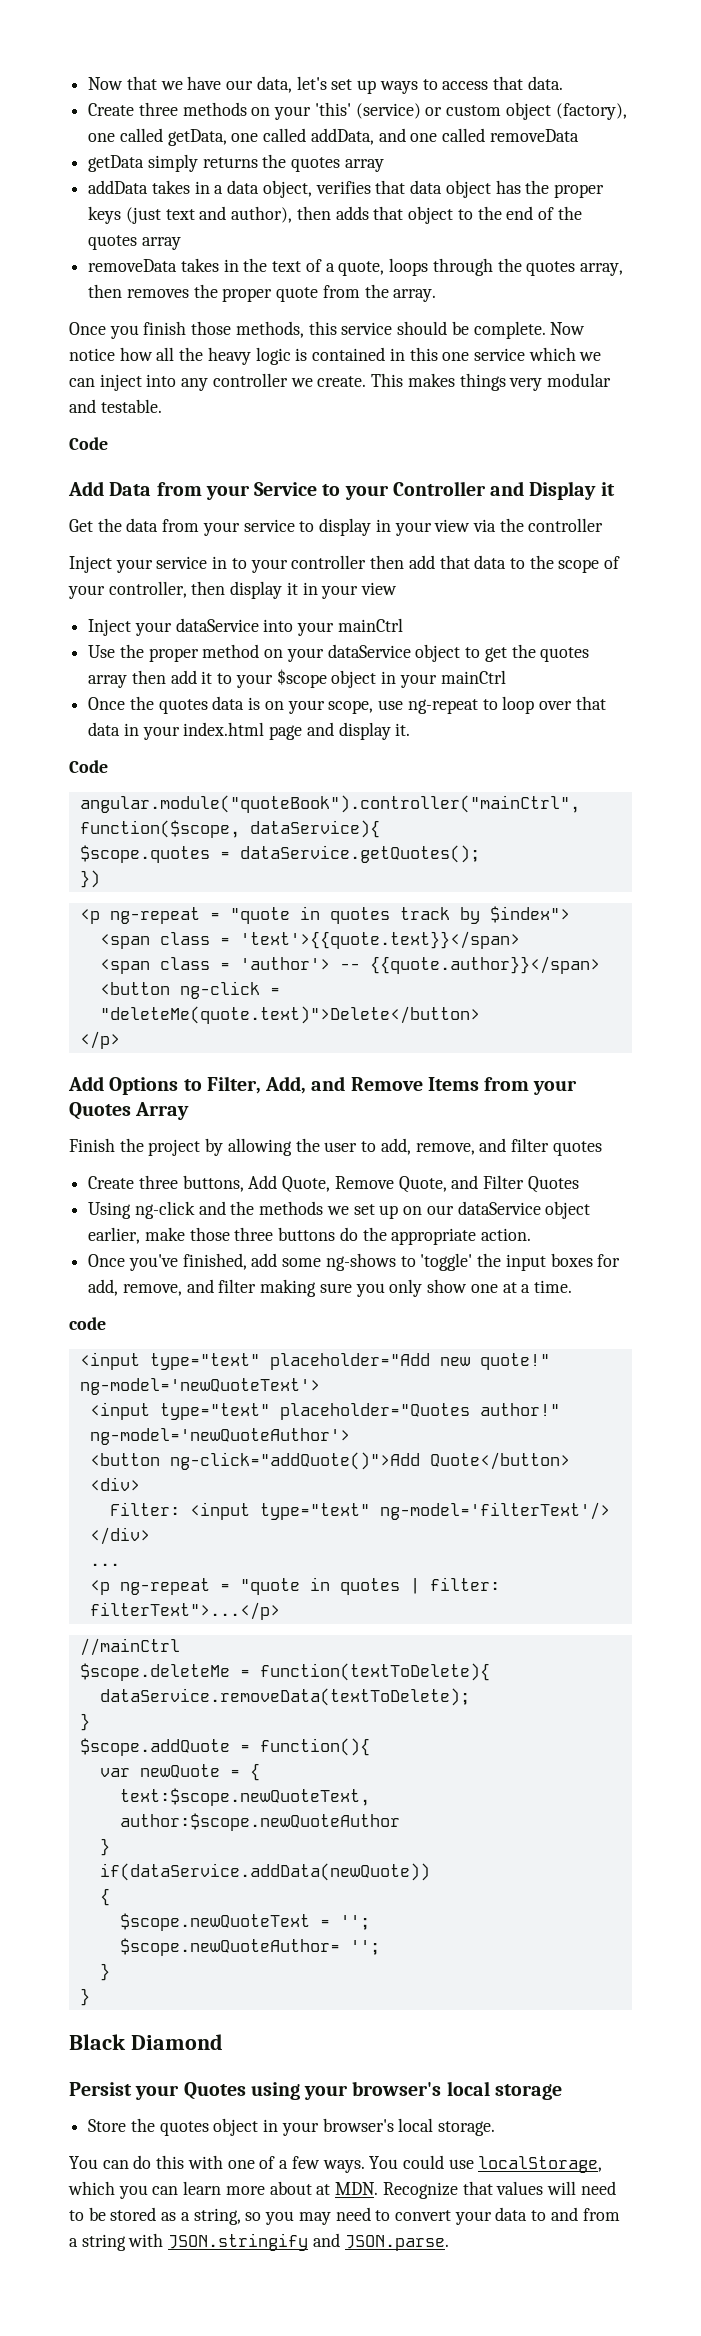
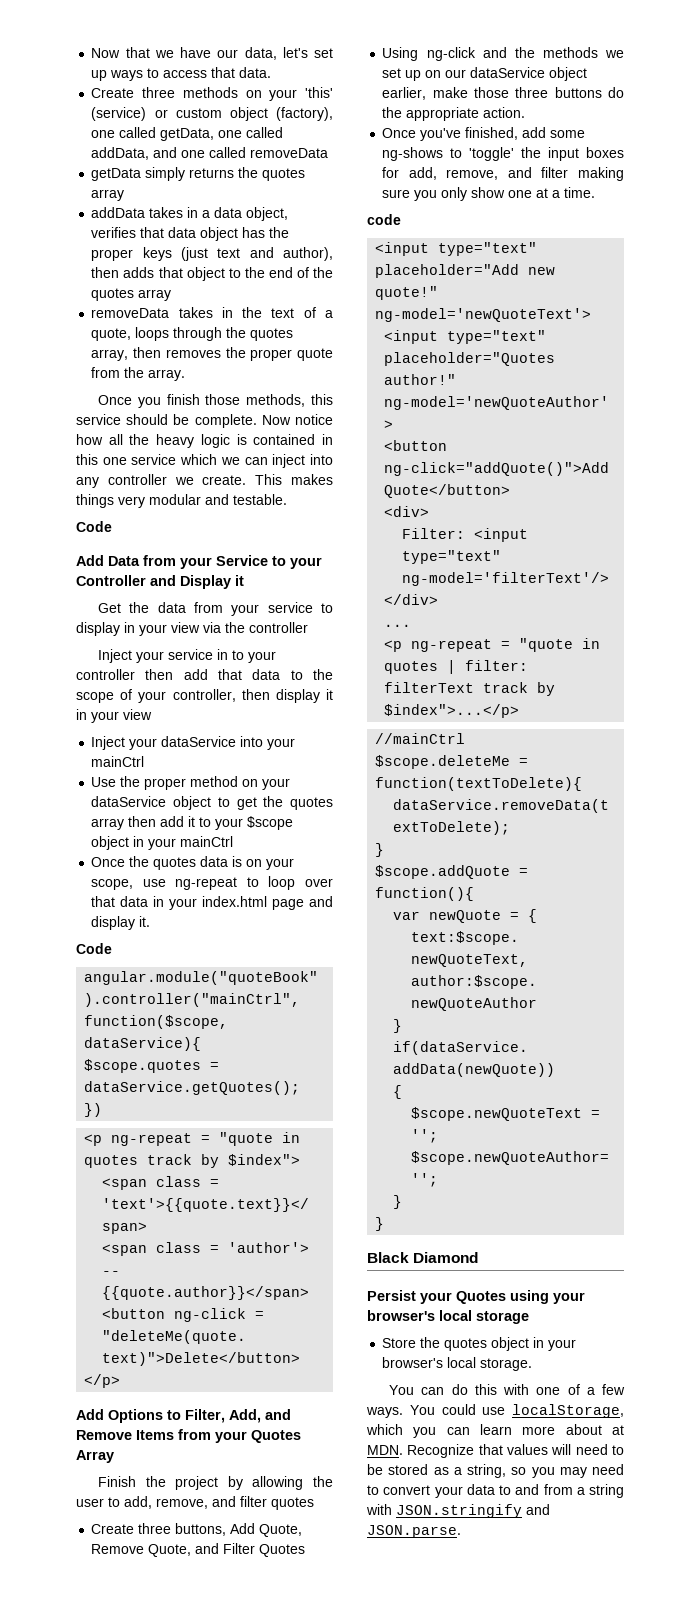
- <p ng-repeat = "quote in quotes | filter: filterText">...</p>
+ <p ng-repeat = "quote in quotes | filter: filterText track by $index">...</p>

